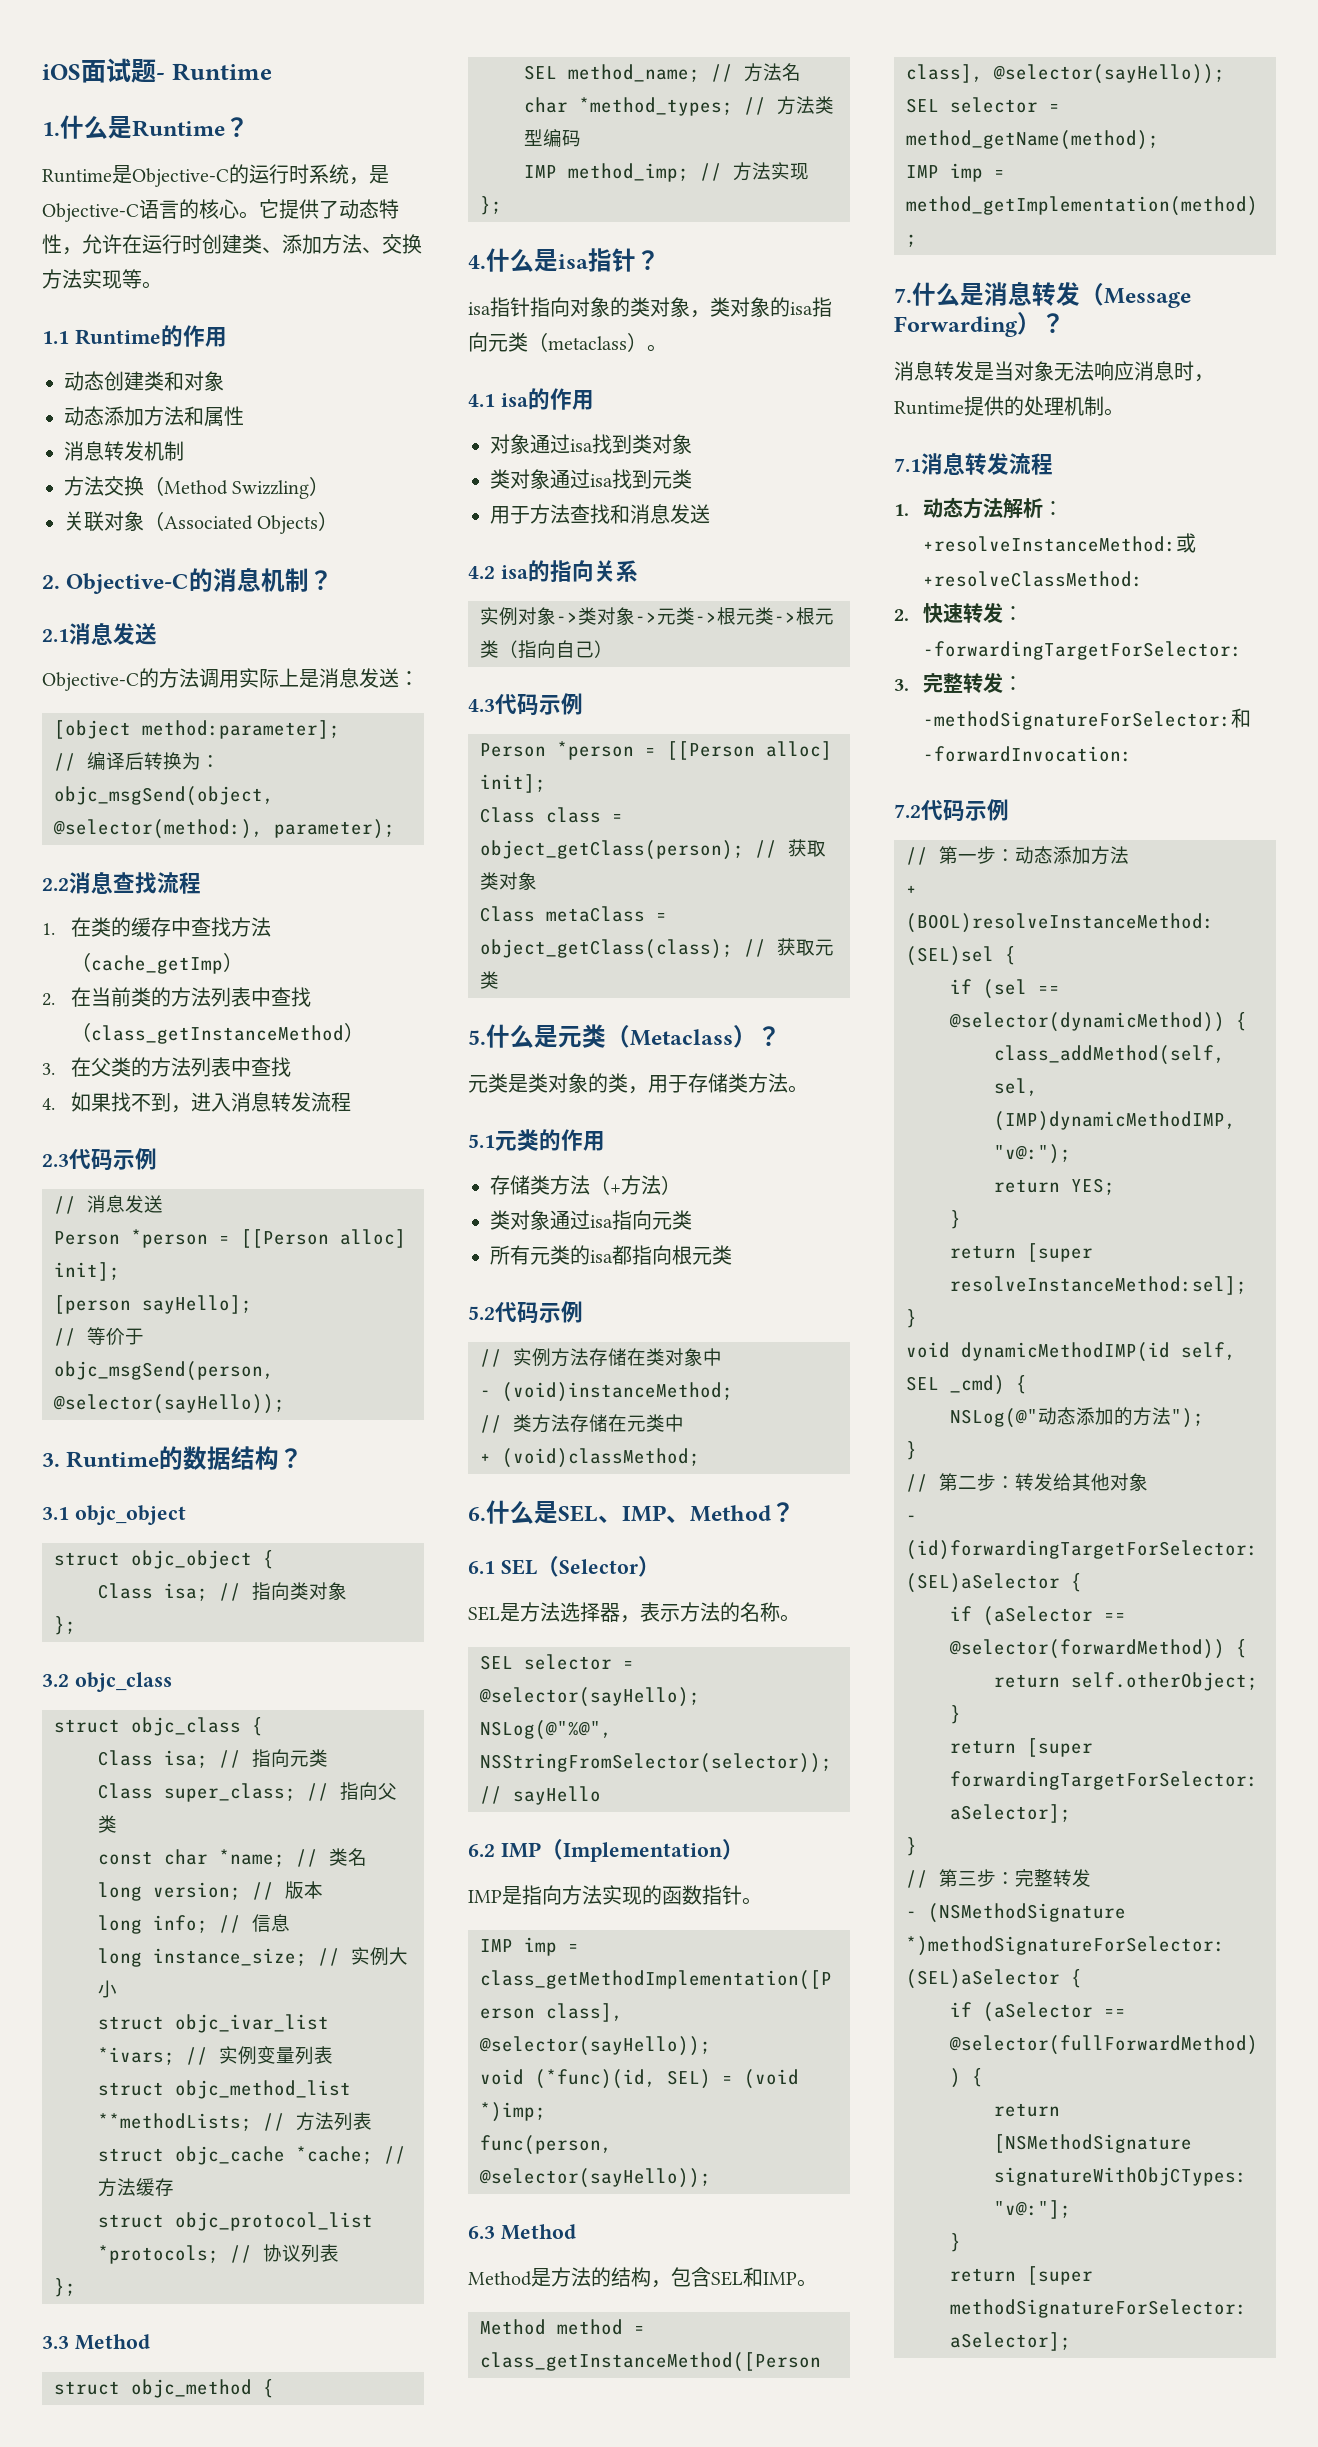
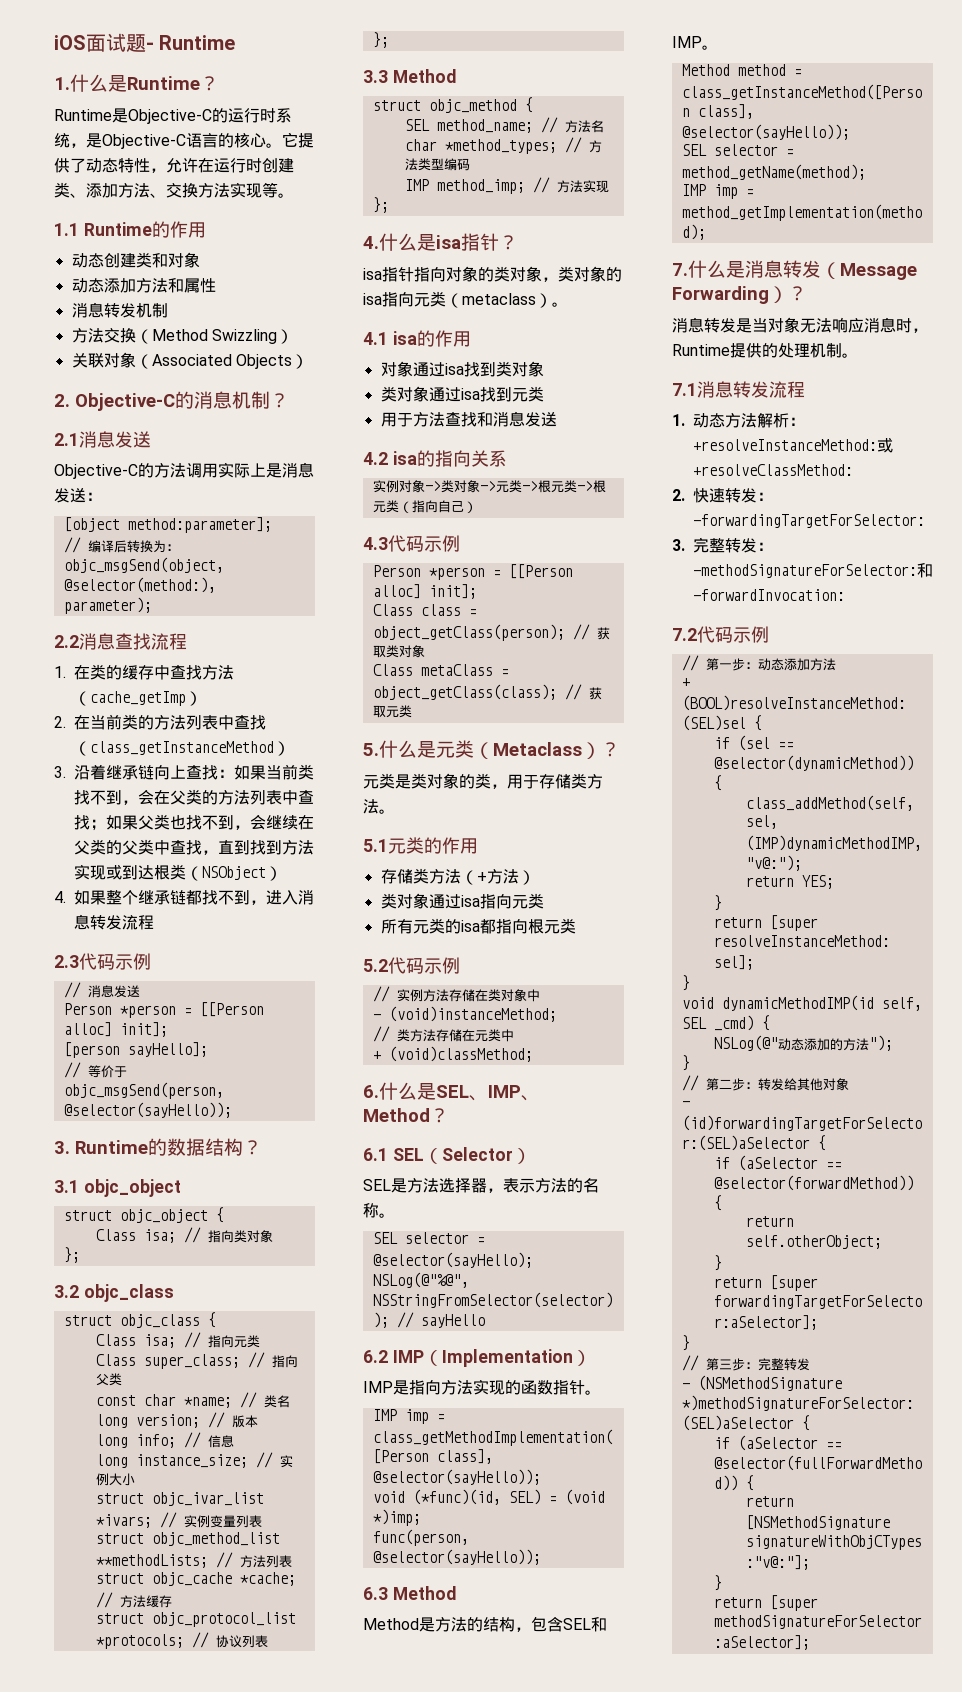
- 3.在父类的方法列表中查找
+ 3.沿着继承链向上查找：如果当前类找不到，会在父类的方法列表中查找；如果父类也找不到，会继续在父类的父类中查找，直到找到方法实现或到达根类（NSObject）
- 4.如果找不到，进入消息转发流程
+ 4.如果整个继承链都找不到，进入消息转发流程

